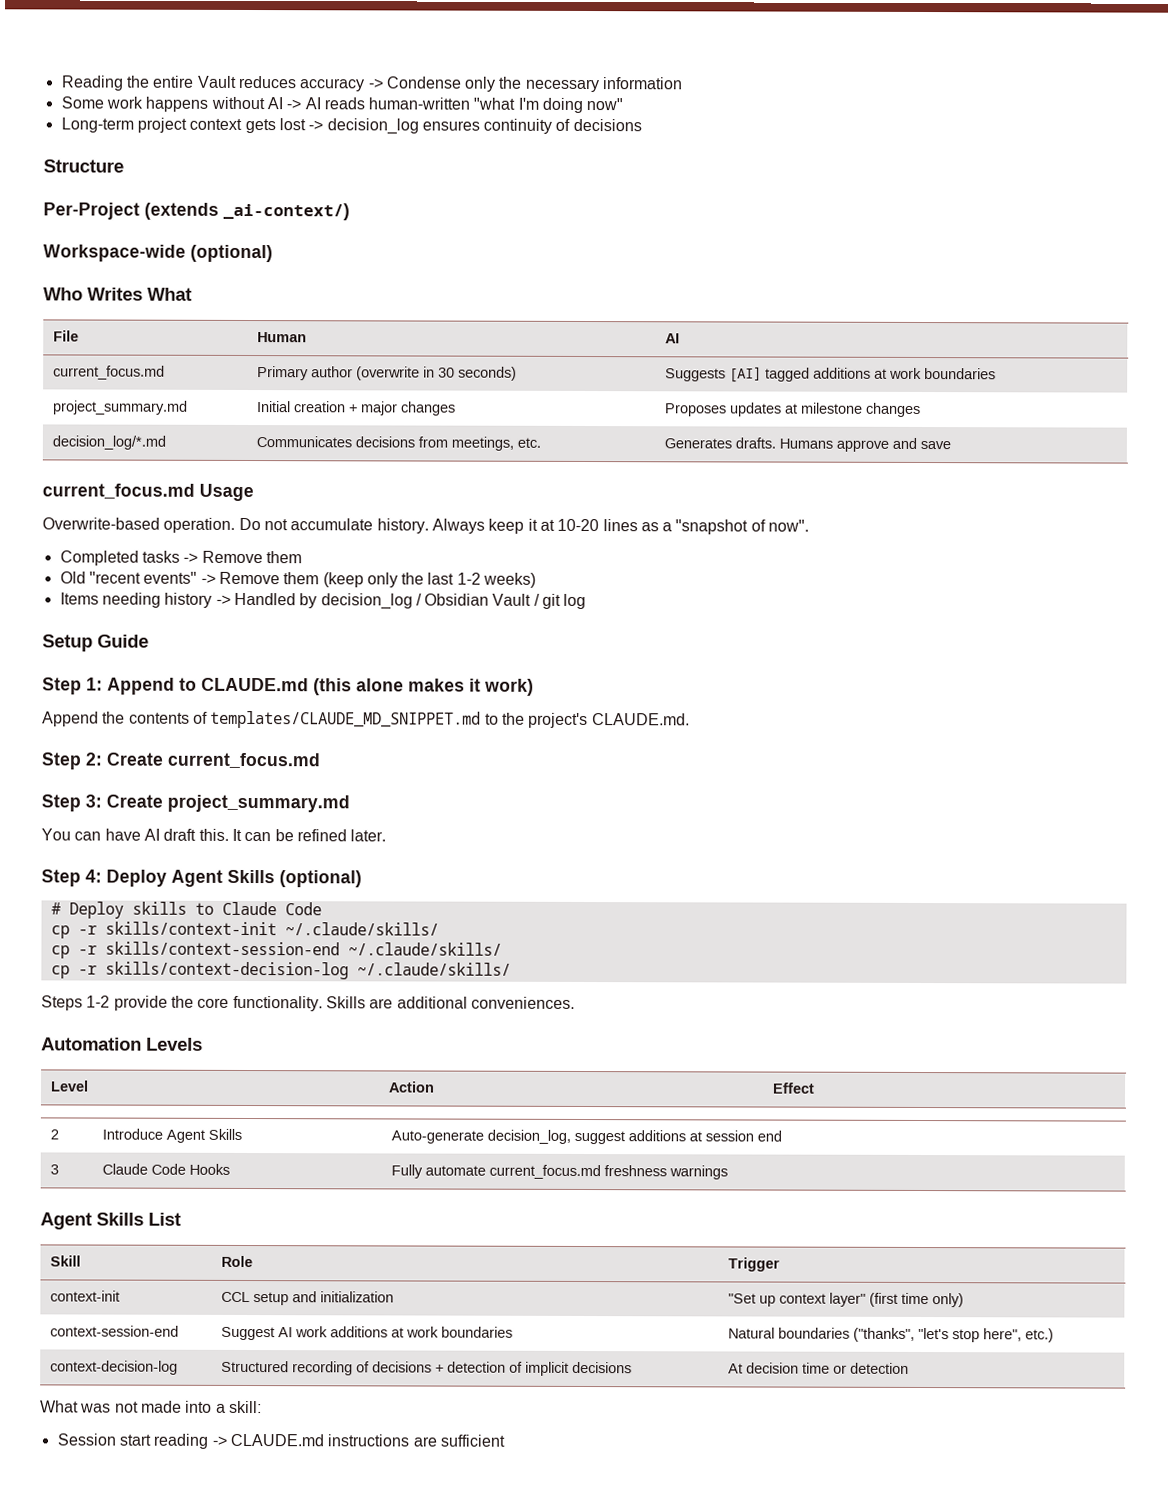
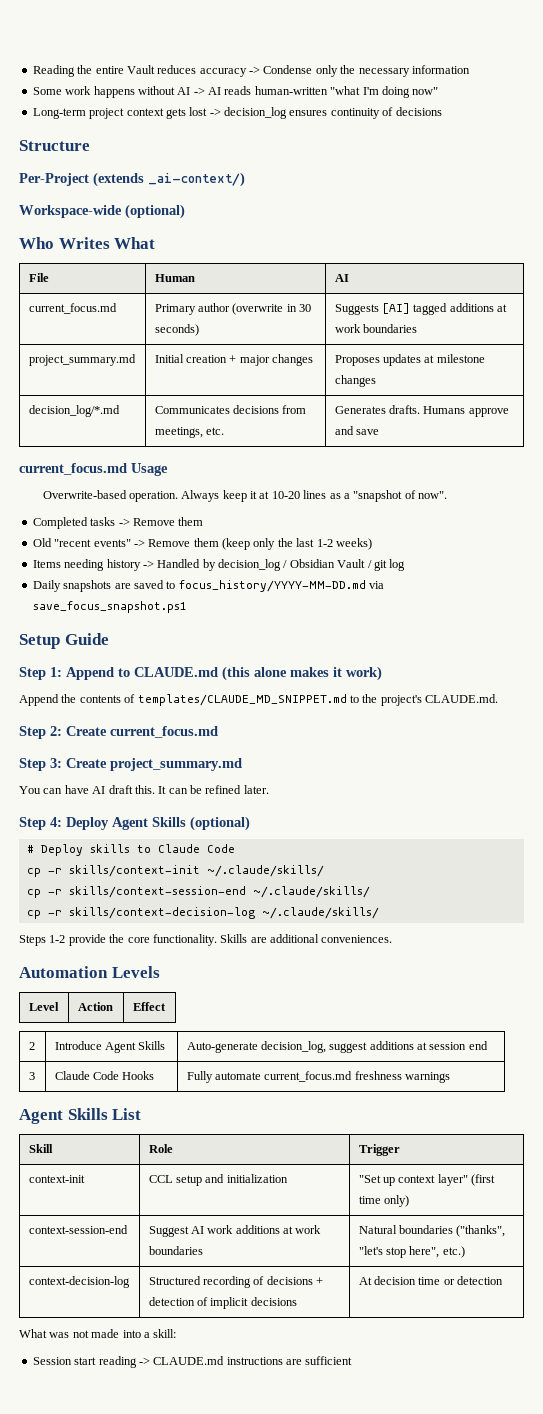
- Do not accumulate history.
+ Daily snapshots are saved to focus_history/YYYY-MM-DD.md via save_focus_snapshot.ps1

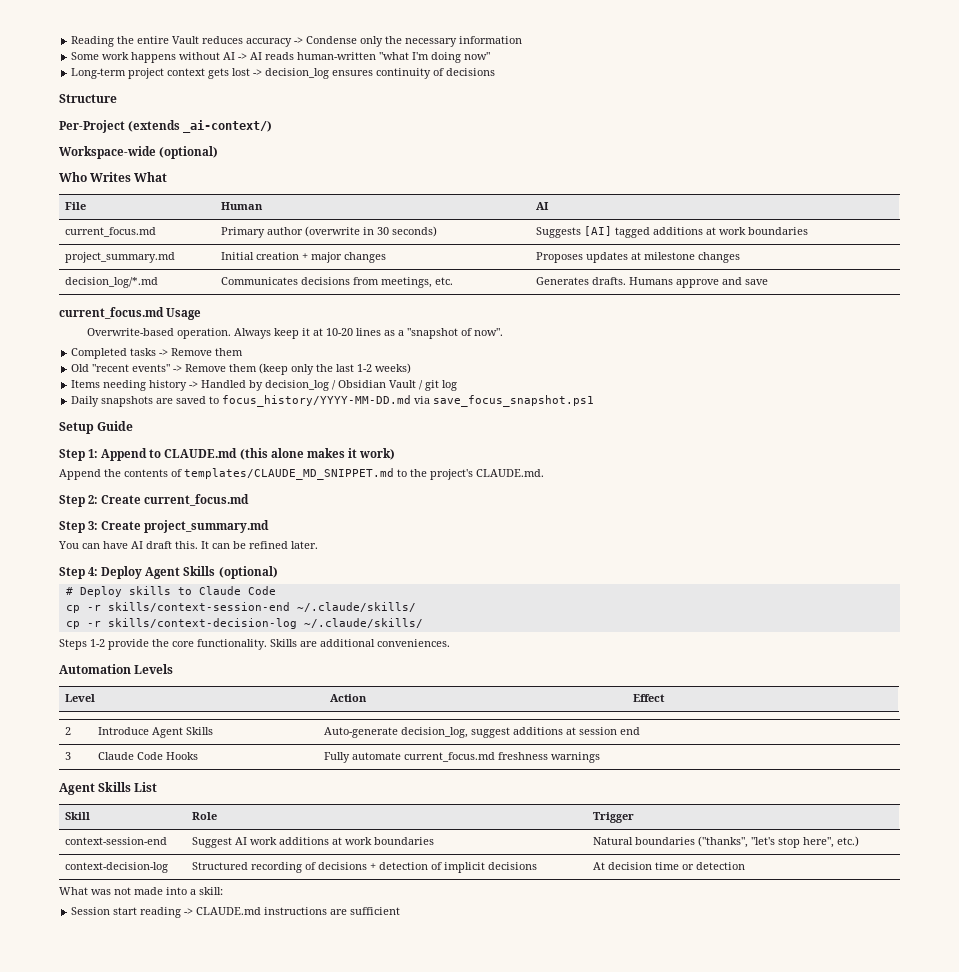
- cp -r skills/context-init ~/.claude/skills/
- context-init | CCL setup and initialization | "Set up context layer" (first time only)

